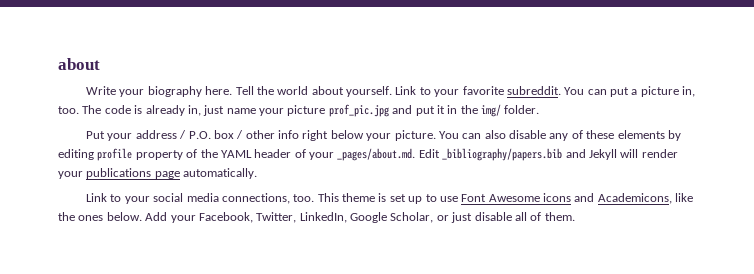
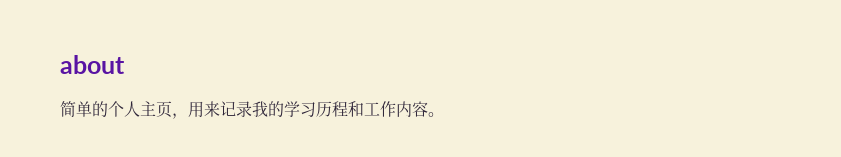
- Write your biography here. Tell the world about yourself. Link to your favorite subreddit. You can put a picture in, too. The code is already in, just name your picture prof_pic.jpg and put it in the img/ folder.
- Put your address / P.O. box / other info right below your picture. You can also disable any of these elements by editing profile property of the YAML header of your _pages/about.md. Edit _bibliography/papers.bib and Jekyll will render your publications page automatically.
- Link to your social media connections, too. This theme is set up to use Font Awesome icons and Academicons, like the ones below. Add your Facebook, Twitter, LinkedIn, Google Scholar, or just disable all of them.
+ 简单的个人主页，用来记录我的学习历程和工作内容。

